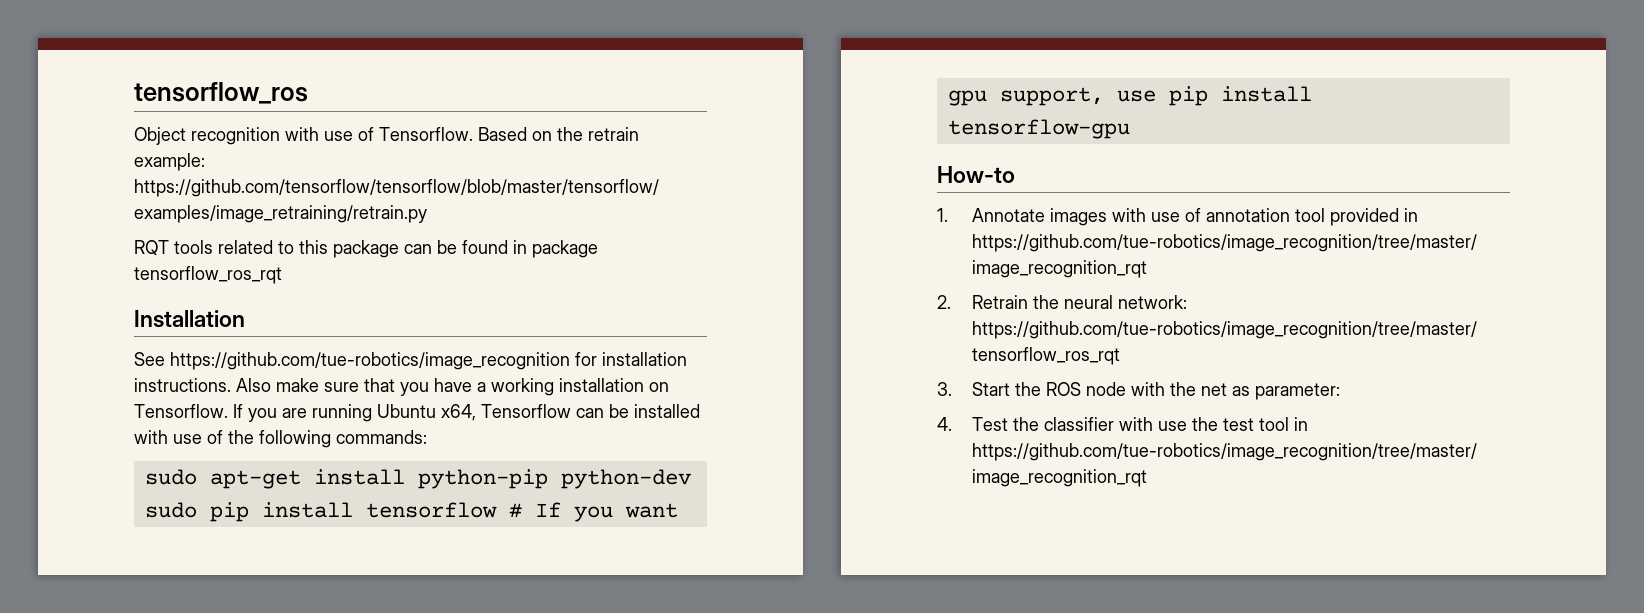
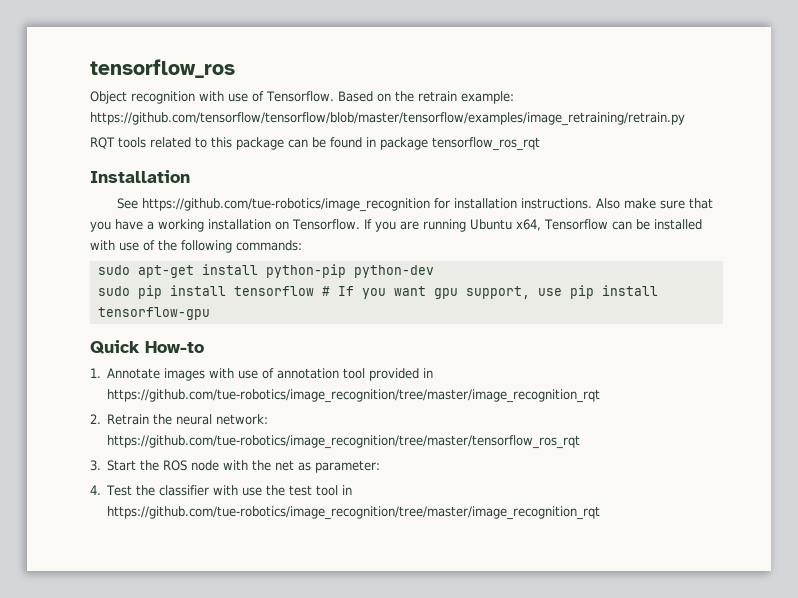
- How-to
+ Quick How-to

